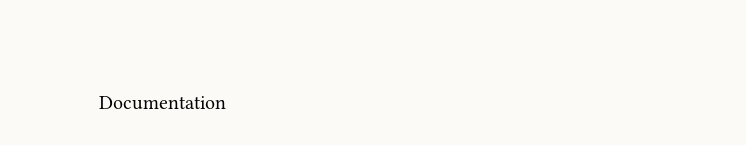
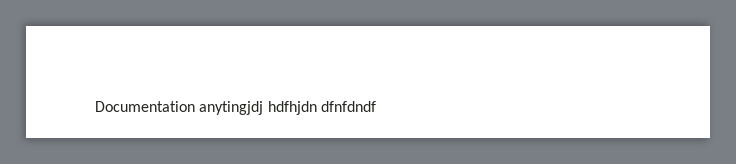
- Documentation
+ Documentation anytingjdj hdfhjdn dfnfdndf

